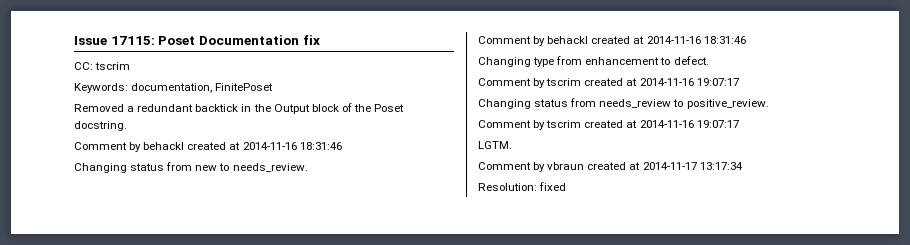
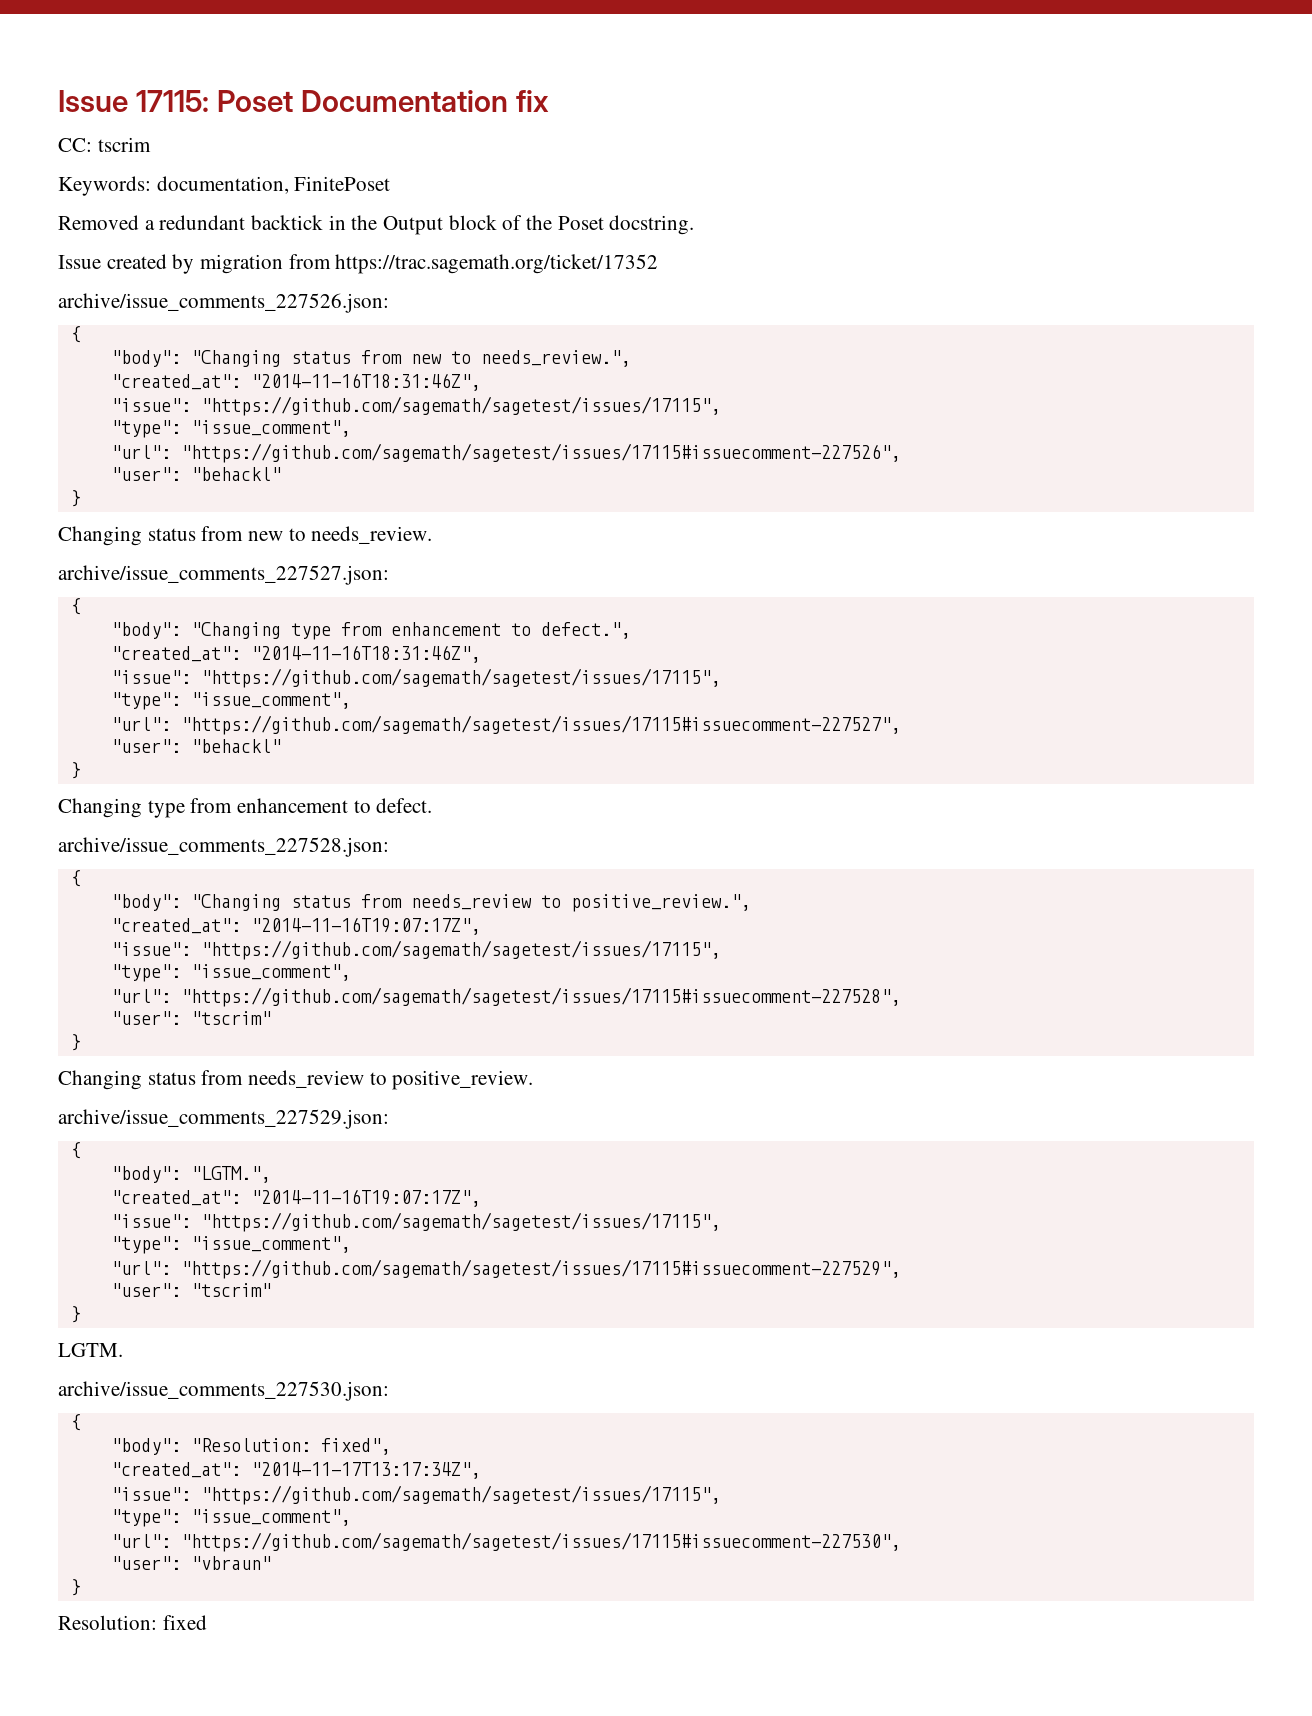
  Removed a redundant backtick in the Output block of the Poset docstring.
- Comment by behackl created at 2014-11-16 18:31:46
+ Issue created by migration from https://trac.sagemath.org/ticket/17352
+ archive/issue_comments_227526.json:
+ {
+ "body": "Changing status from new to needs_review.",
+ "created_at": "2014-11-16T18:31:46Z",
+ "issue": "https://github.com/sagemath/sagetest/issues/17115",
+ "type": "issue_comment",
+ "url": "https://github.com/sagemath/sagetest/issues/17115#issuecomment-227526",
+ "user": "behackl"
+ }
  Changing status from new to needs_review.
- Comment by behackl created at 2014-11-16 18:31:46
+ archive/issue_comments_227527.json:
+ {
+ "body": "Changing type from enhancement to defect.",
+ "created_at": "2014-11-16T18:31:46Z",
+ "issue": "https://github.com/sagemath/sagetest/issues/17115",
+ "type": "issue_comment",
+ "url": "https://github.com/sagemath/sagetest/issues/17115#issuecomment-227527",
+ "user": "behackl"
+ }
  Changing type from enhancement to defect.
- Comment by tscrim created at 2014-11-16 19:07:17
+ archive/issue_comments_227528.json:
+ {
+ "body": "Changing status from needs_review to positive_review.",
+ "created_at": "2014-11-16T19:07:17Z",
+ "issue": "https://github.com/sagemath/sagetest/issues/17115",
+ "type": "issue_comment",
+ "url": "https://github.com/sagemath/sagetest/issues/17115#issuecomment-227528",
+ "user": "tscrim"
+ }
  Changing status from needs_review to positive_review.
- Comment by tscrim created at 2014-11-16 19:07:17
+ archive/issue_comments_227529.json:
+ {
+ "body": "LGTM.",
+ "created_at": "2014-11-16T19:07:17Z",
+ "issue": "https://github.com/sagemath/sagetest/issues/17115",
+ "type": "issue_comment",
+ "url": "https://github.com/sagemath/sagetest/issues/17115#issuecomment-227529",
+ "user": "tscrim"
+ }
  LGTM.
- Comment by vbraun created at 2014-11-17 13:17:34
+ archive/issue_comments_227530.json:
+ {
+ "body": "Resolution: fixed",
+ "created_at": "2014-11-17T13:17:34Z",
+ "issue": "https://github.com/sagemath/sagetest/issues/17115",
+ "type": "issue_comment",
+ "url": "https://github.com/sagemath/sagetest/issues/17115#issuecomment-227530",
+ "user": "vbraun"
+ }

